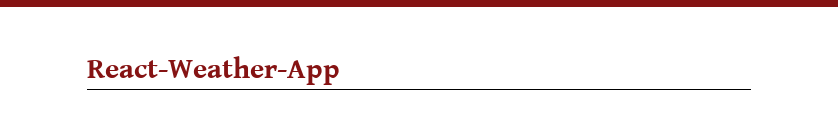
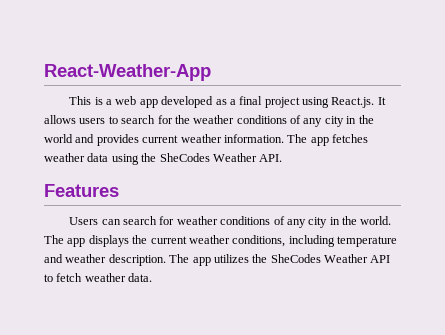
+ This is a web app developed as a final project using React.js. It allows users to search for the weather conditions of any city in the world and provides current weather information. The app fetches weather data using the SheCodes Weather API.
+ Features
+ Users can search for weather conditions of any city in the world. The app displays the current weather conditions, including temperature and weather description. The app utilizes the SheCodes Weather API to fetch weather data.

